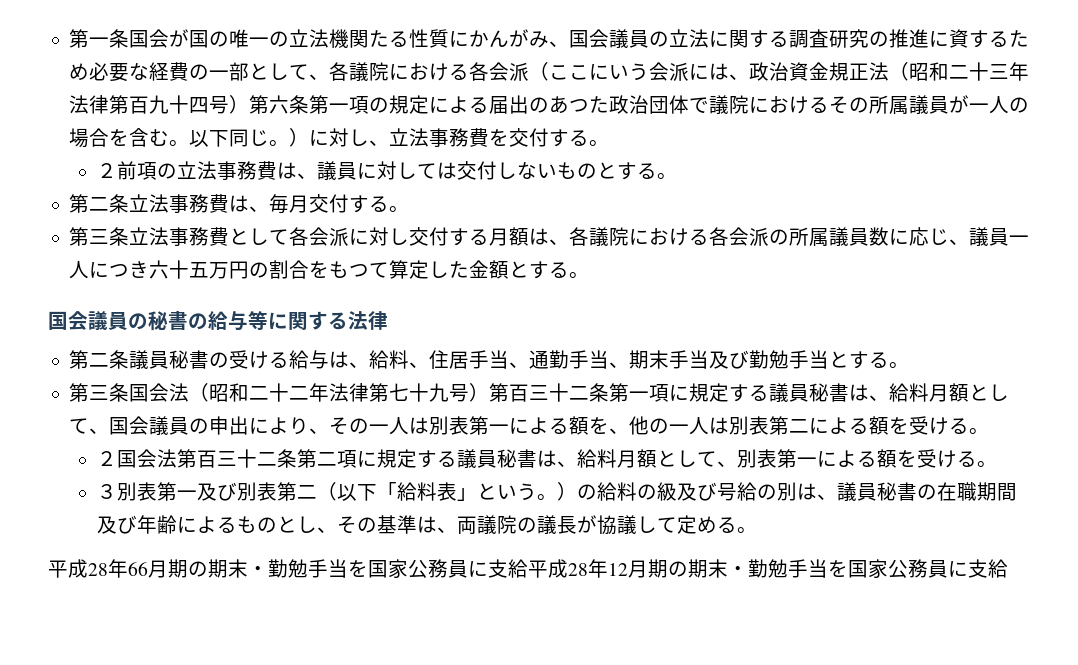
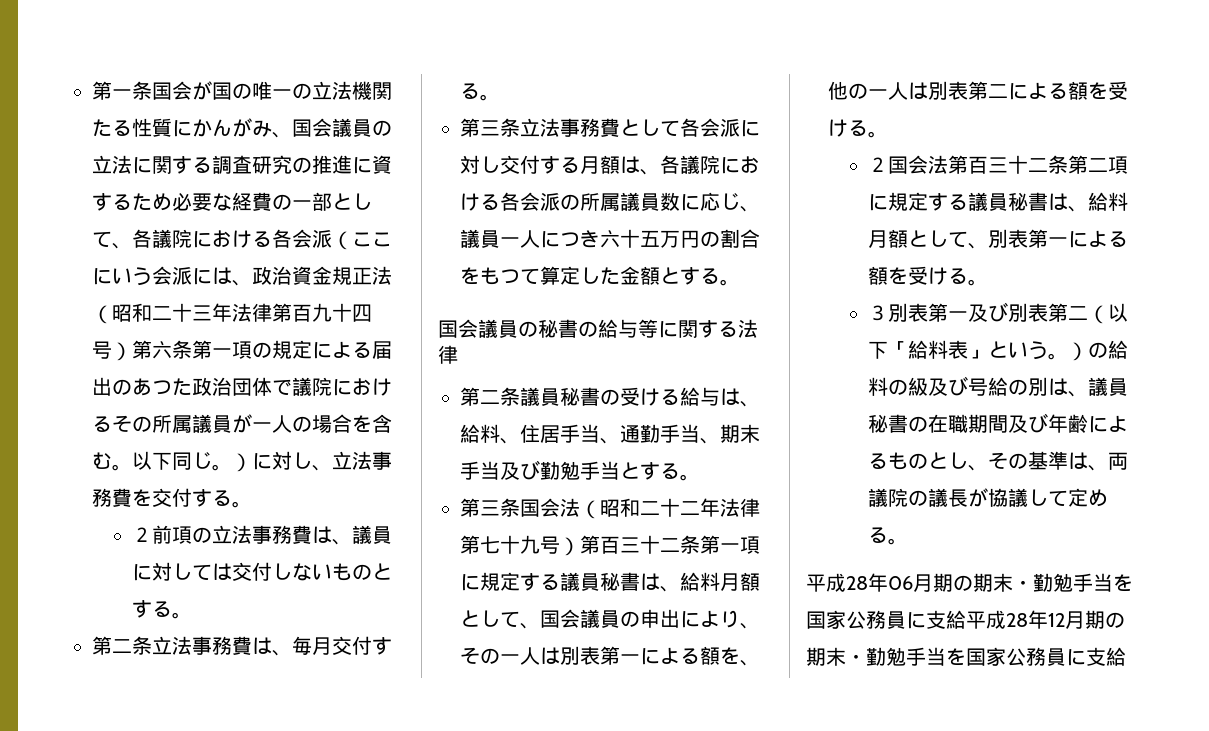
- 平成28年66月期の期末・勤勉手当を国家公務員に支給平成28年12月期の期末・勤勉手当を国家公務員に支給
+ 平成28年06月期の期末・勤勉手当を国家公務員に支給平成28年12月期の期末・勤勉手当を国家公務員に支給

